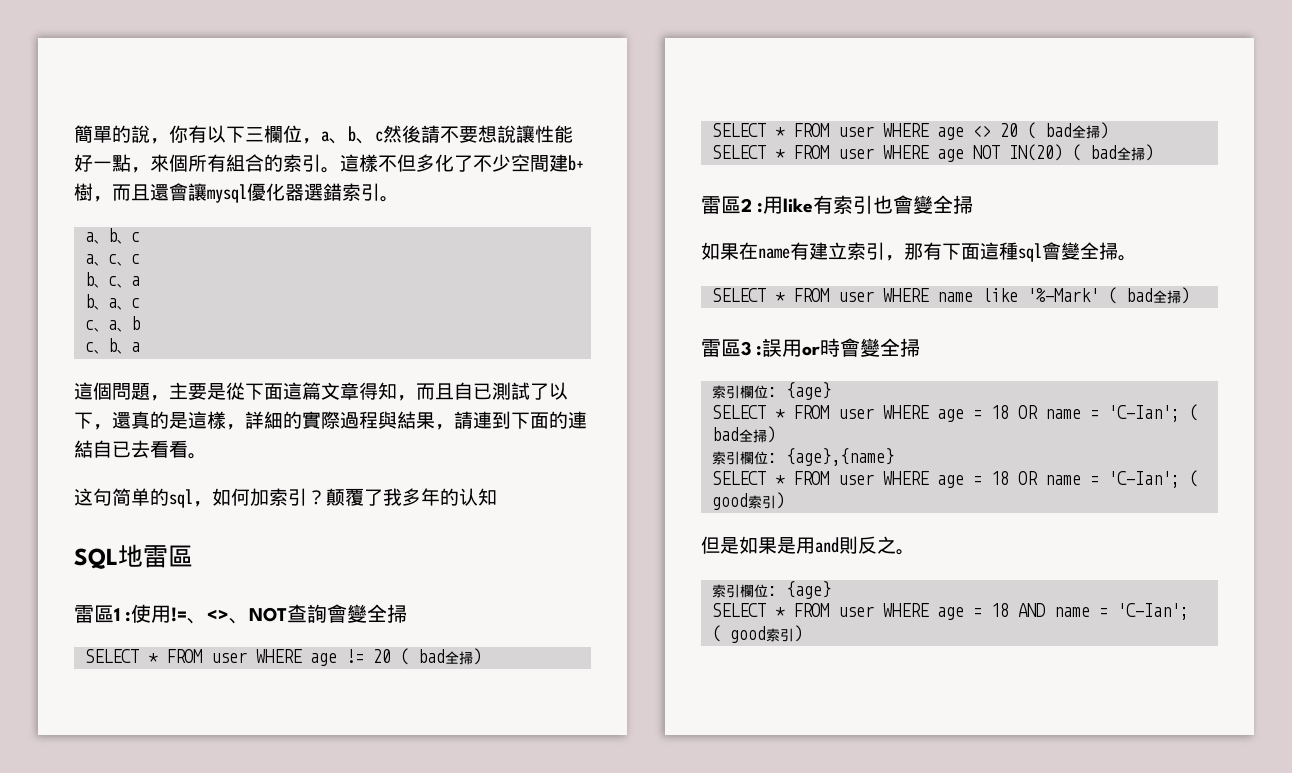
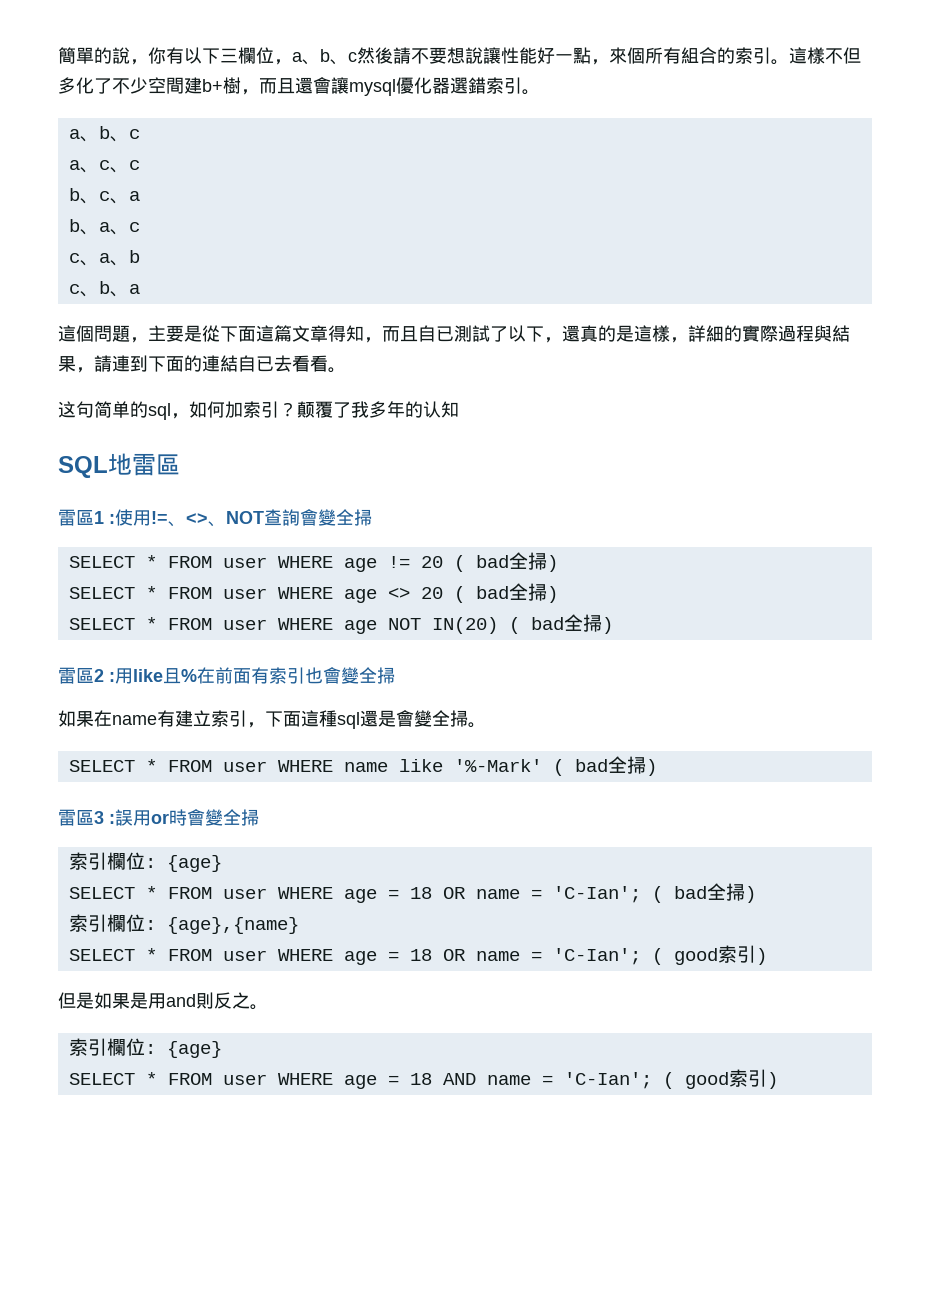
- 雷區2 :用like有索引也會變全掃
+ 雷區2 :用like且%在前面有索引也會變全掃
- 如果在name有建立索引，那有下面這種sql會變全掃。
+ 如果在name有建立索引，下面這種sql還是會變全掃。

